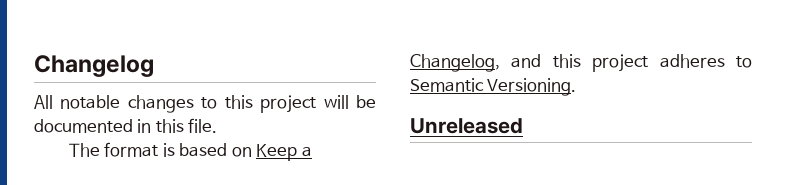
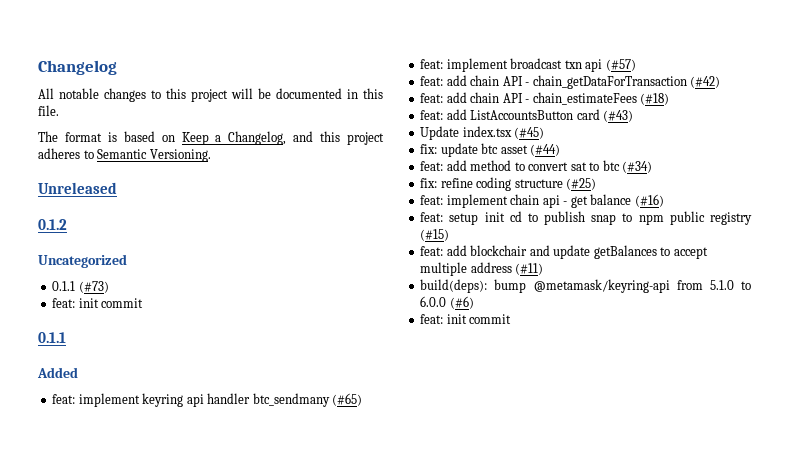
+ 0.1.2
+ Uncategorized
+ 0.1.1 (#73)
+ feat: init commit
+ 0.1.1
+ Added
+ feat: implement keyring api handler btc_sendmany (#65)
+ feat: implement broadcast txn api (#57)
+ feat: add chain API - chain_getDataForTransaction (#42)
+ feat: add chain API - chain_estimateFees (#18)
+ feat: add ListAccountsButton card (#43)
+ Update index.tsx (#45)
+ fix: update btc asset (#44)
+ feat: add method to convert sat to btc (#34)
+ fix: refine coding structure (#25)
+ feat: implement chain api - get balance (#16)
+ feat: setup init cd to publish snap to npm public registry (#15)
+ feat: add blockchair and update getBalances to accept multiple address (#11)
+ build(deps): bump @metamask/keyring-api from 5.1.0 to 6.0.0 (#6)
+ feat: init commit

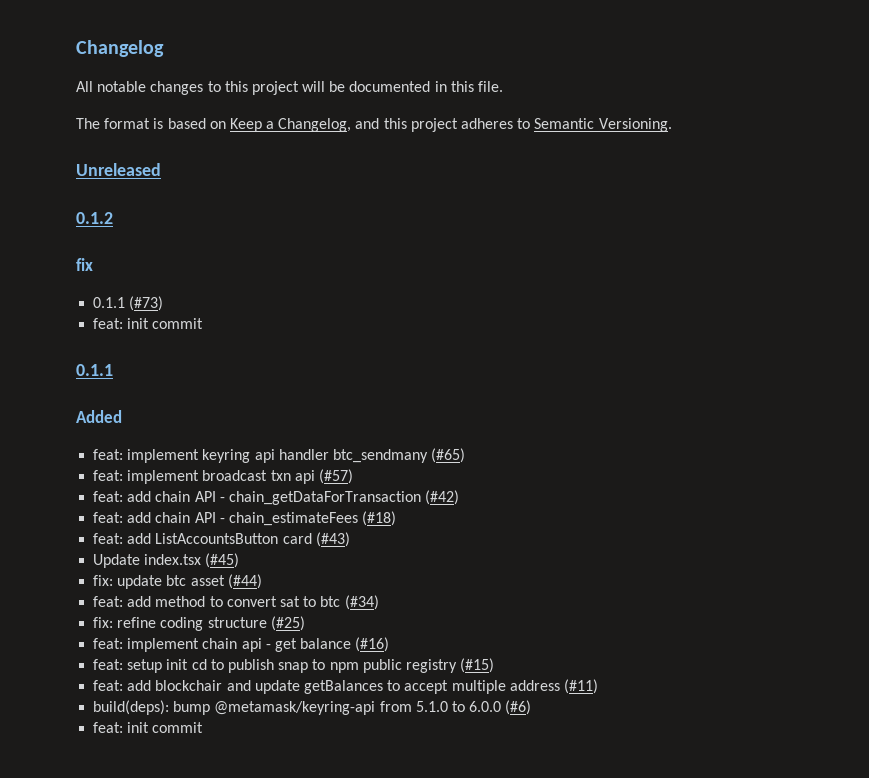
- Uncategorized
+ fix

